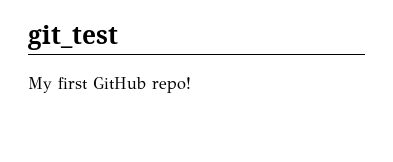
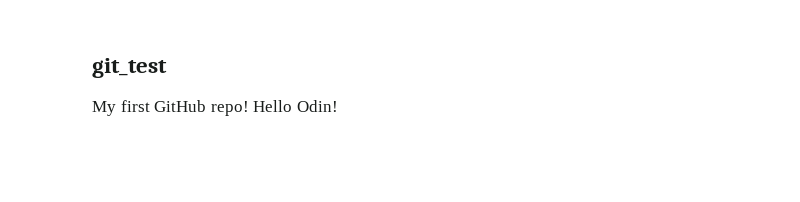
+ Hello Odin!

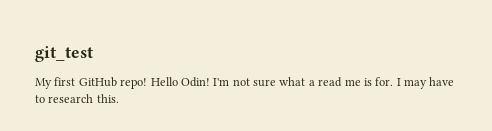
+ I'm not sure what a read me is for. I may have to research this.

